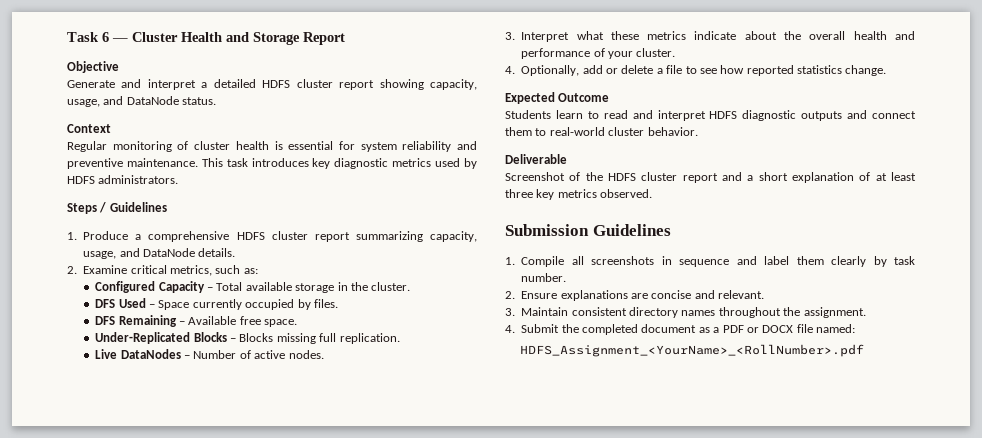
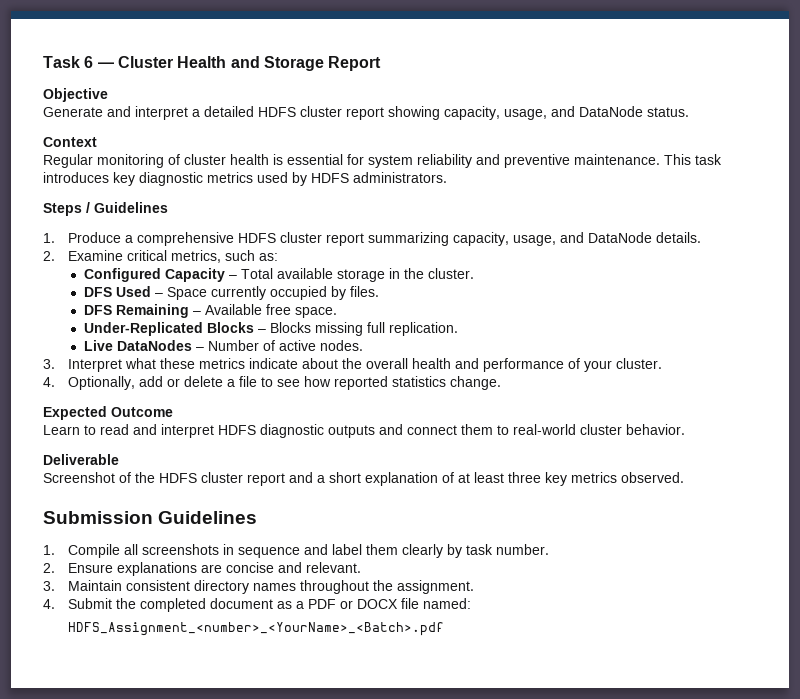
- Students learn to read and interpret HDFS diagnostic outputs and connect them to real-world cluster behavior.
+ Learn to read and interpret HDFS diagnostic outputs and connect them to real-world cluster behavior.
- HDFS_Assignment_<YourName>_<RollNumber>.pdf
+ HDFS_Assignment_<number>_<YourName>_<Batch>.pdf

